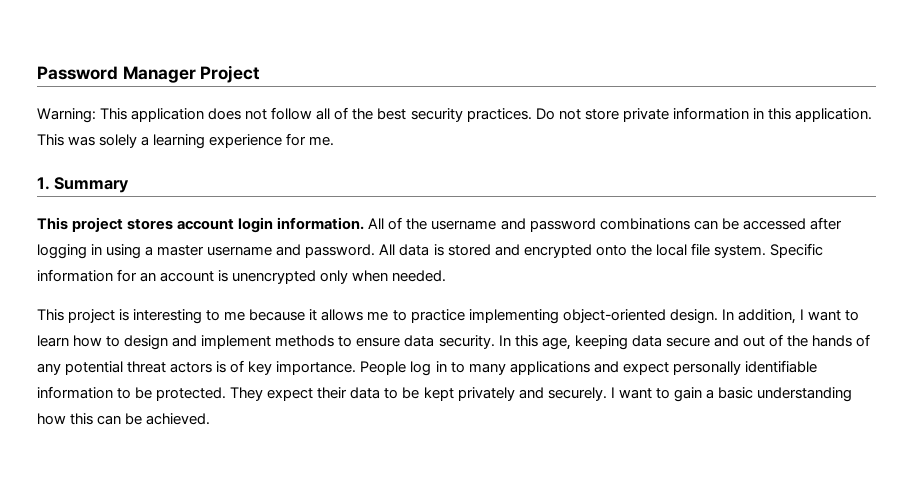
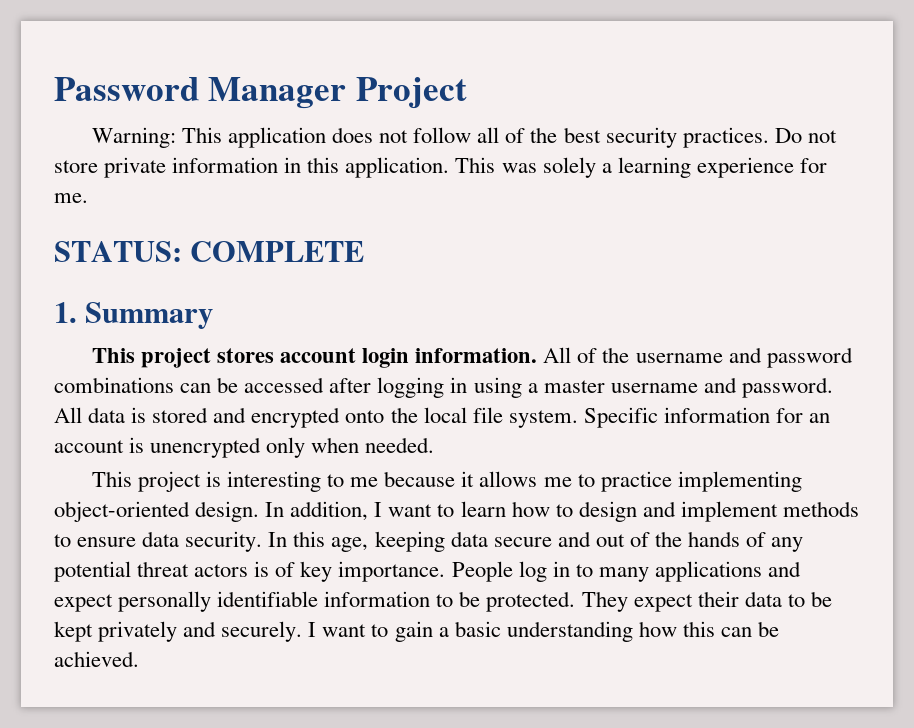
+ STATUS: COMPLETE

